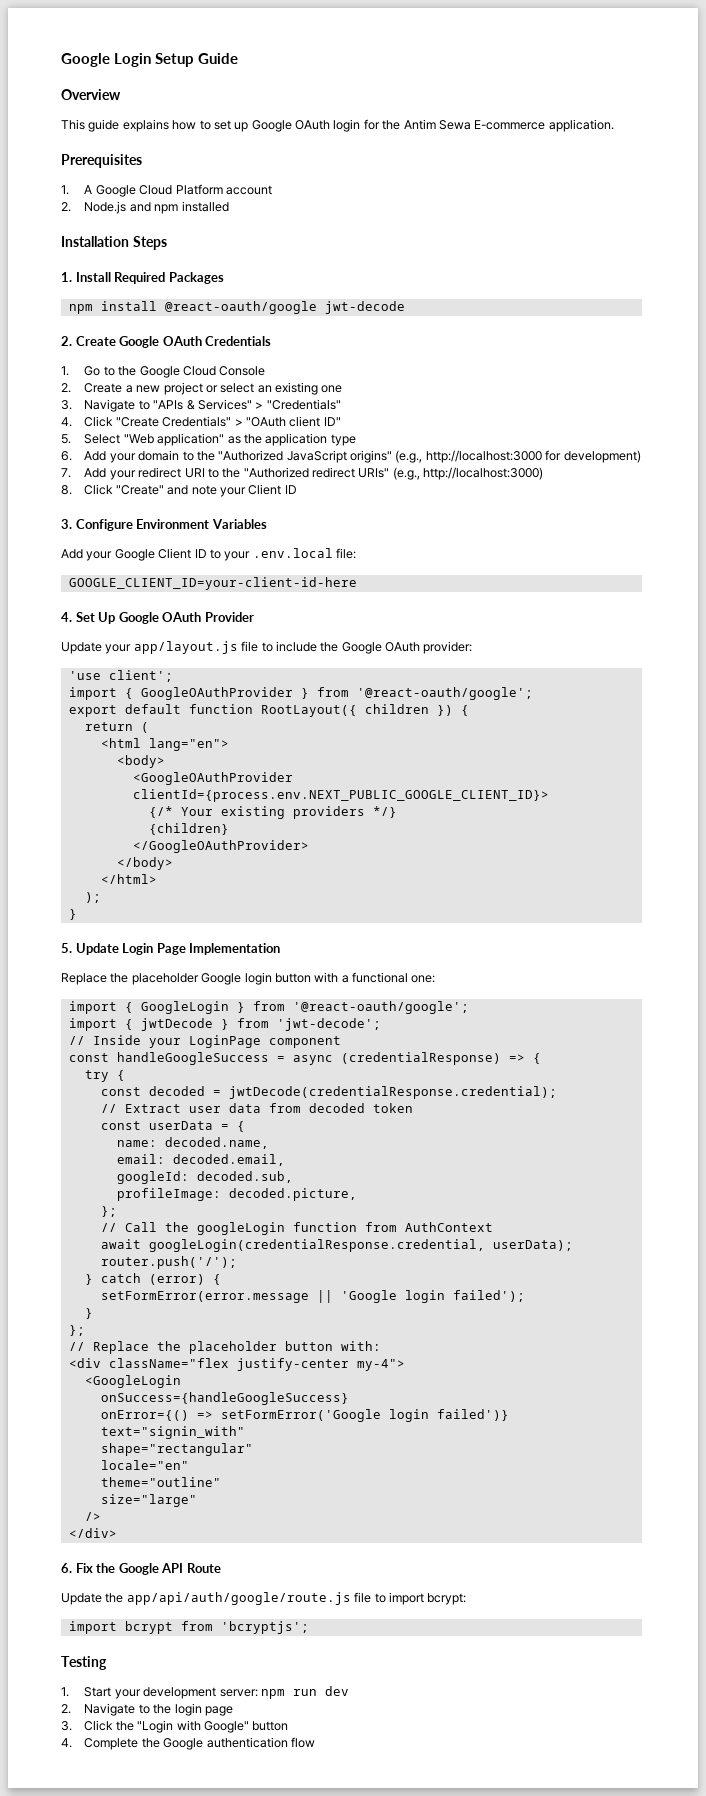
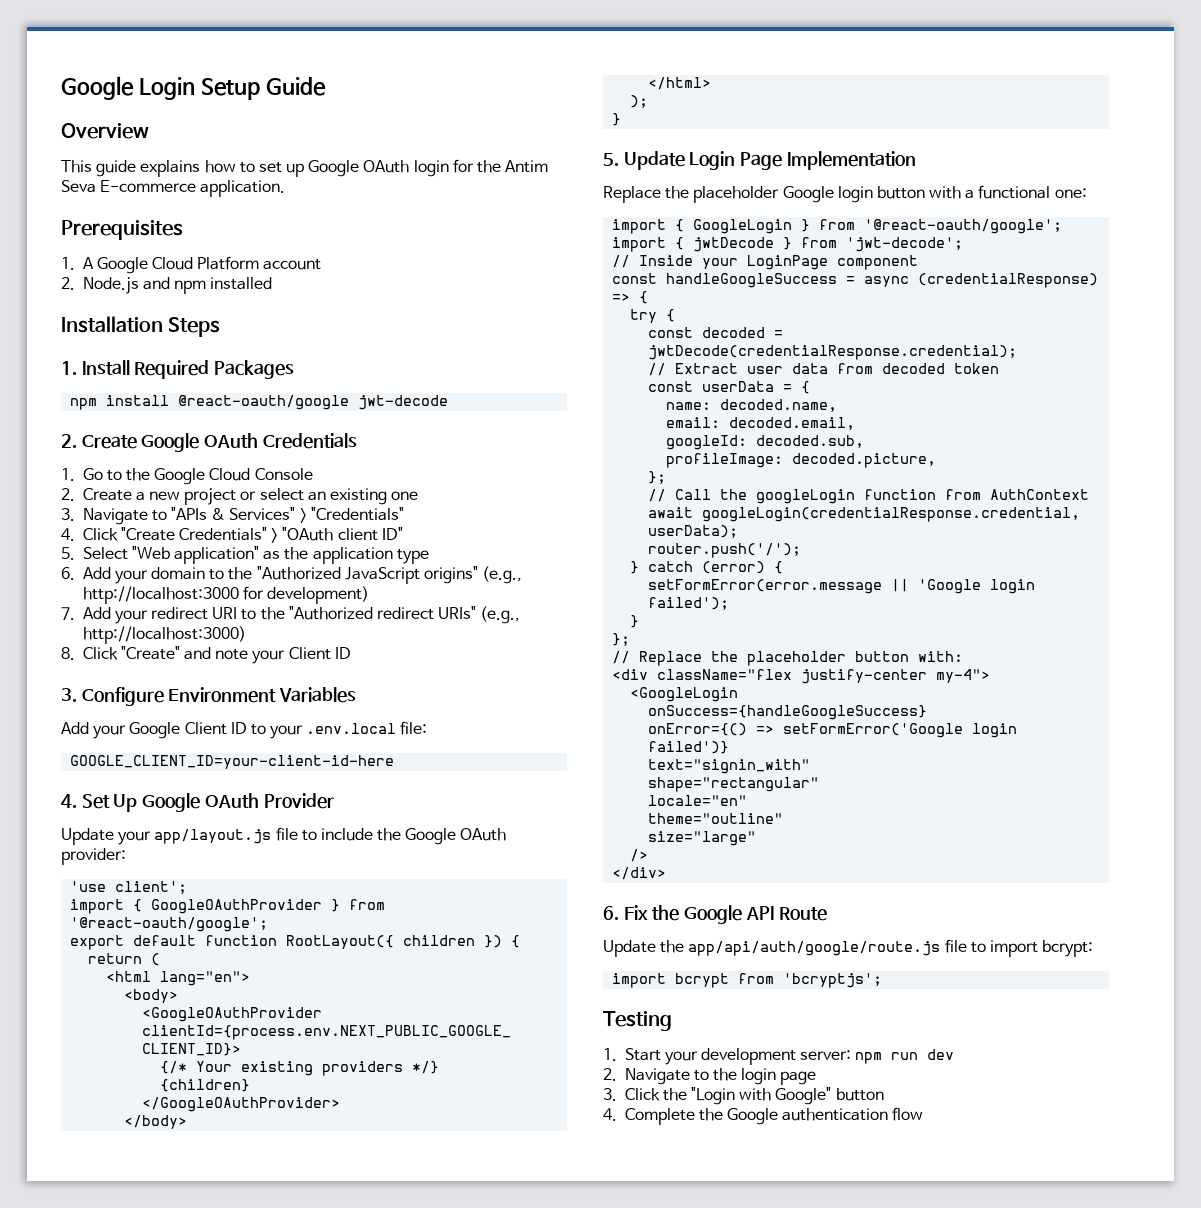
- This guide explains how to set up Google OAuth login for the Antim Sewa E-commerce application.
+ This guide explains how to set up Google OAuth login for the Antim Seva E-commerce application.

